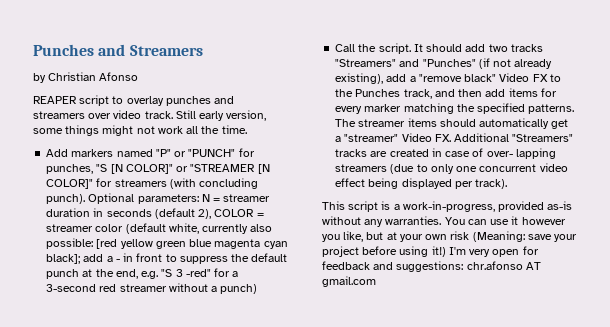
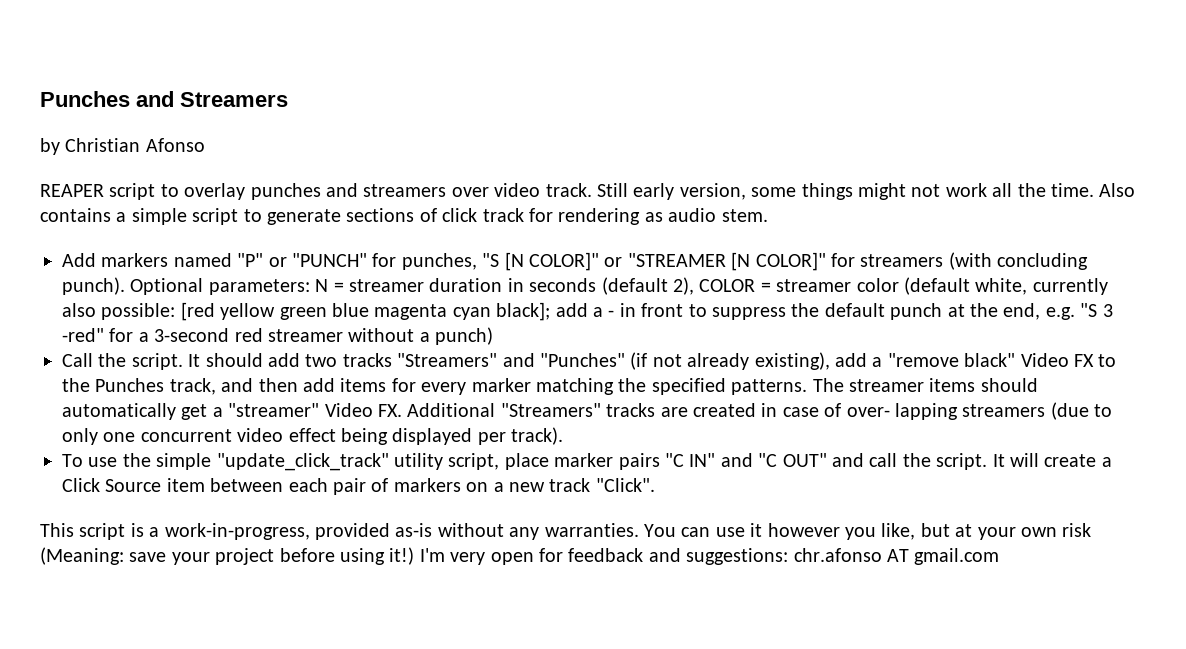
+ Also contains a simple script to generate sections of click track for rendering as audio stem.
+ To use the simple "update_click_track" utility script, place marker pairs "C IN" and "C OUT" and call the script. It will create a Click Source item between each pair of markers on a new track "Click".

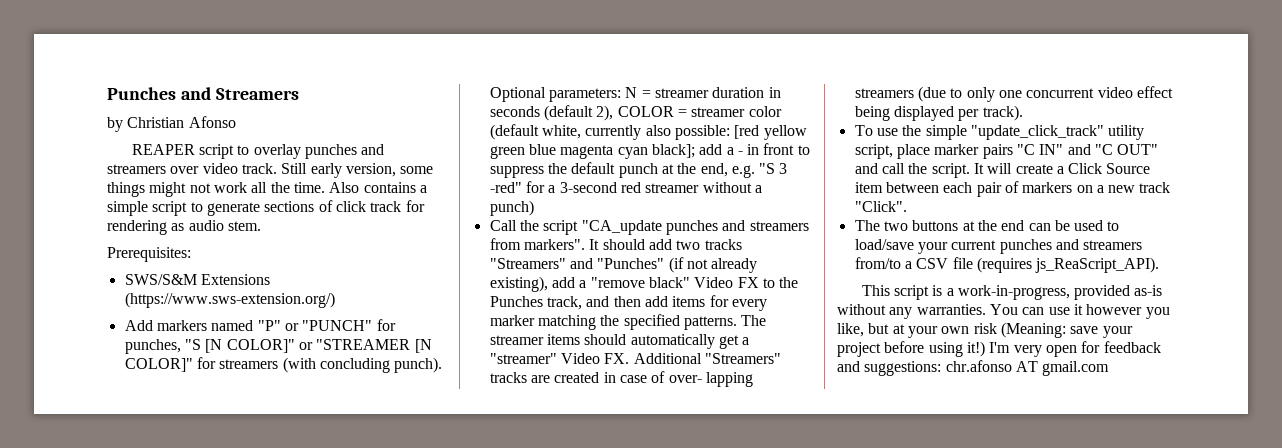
+ Prerequisites:
+ SWS/S&M Extensions (https://www.sws-extension.org/)
- Call the script.
+ Call the script "CA_update punches and streamers from markers".
+ The two buttons at the end can be used to load/save your current punches and streamers from/to a CSV file (requires js_ReaScript_API).

